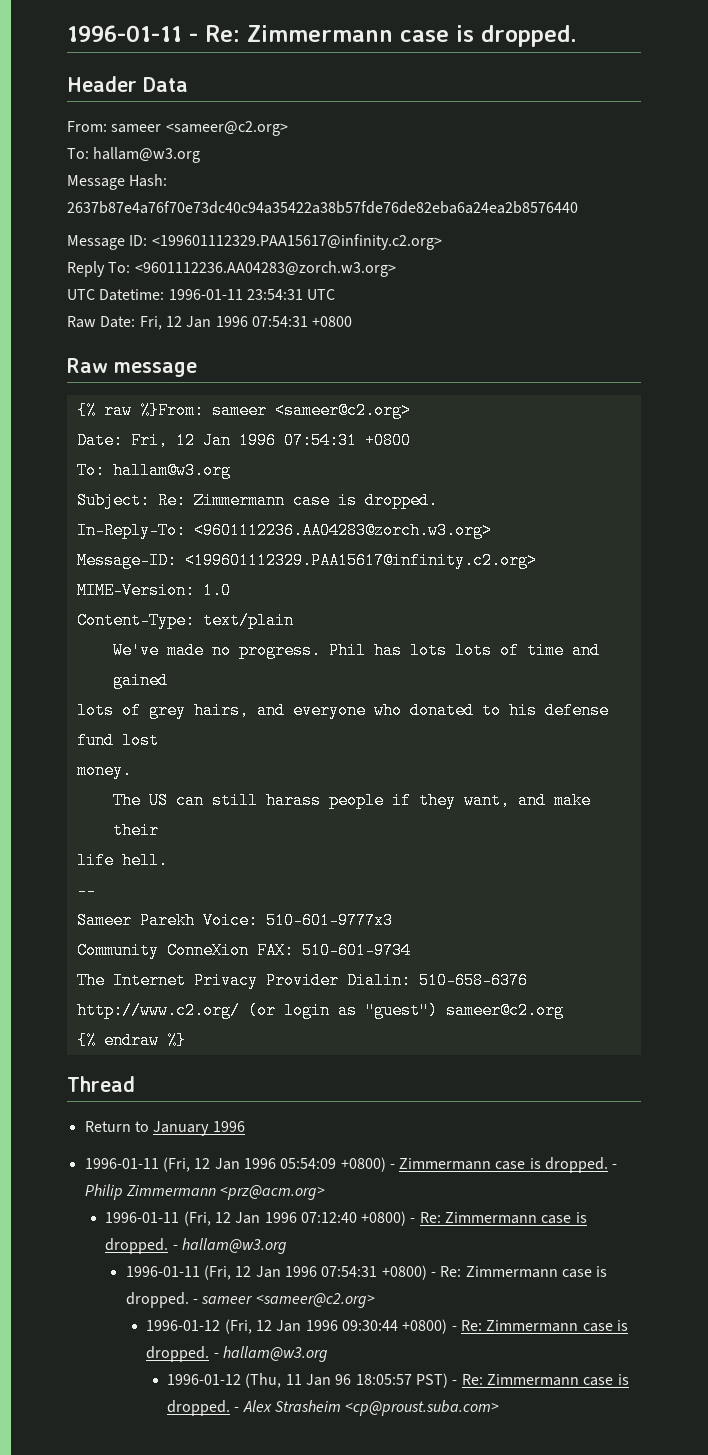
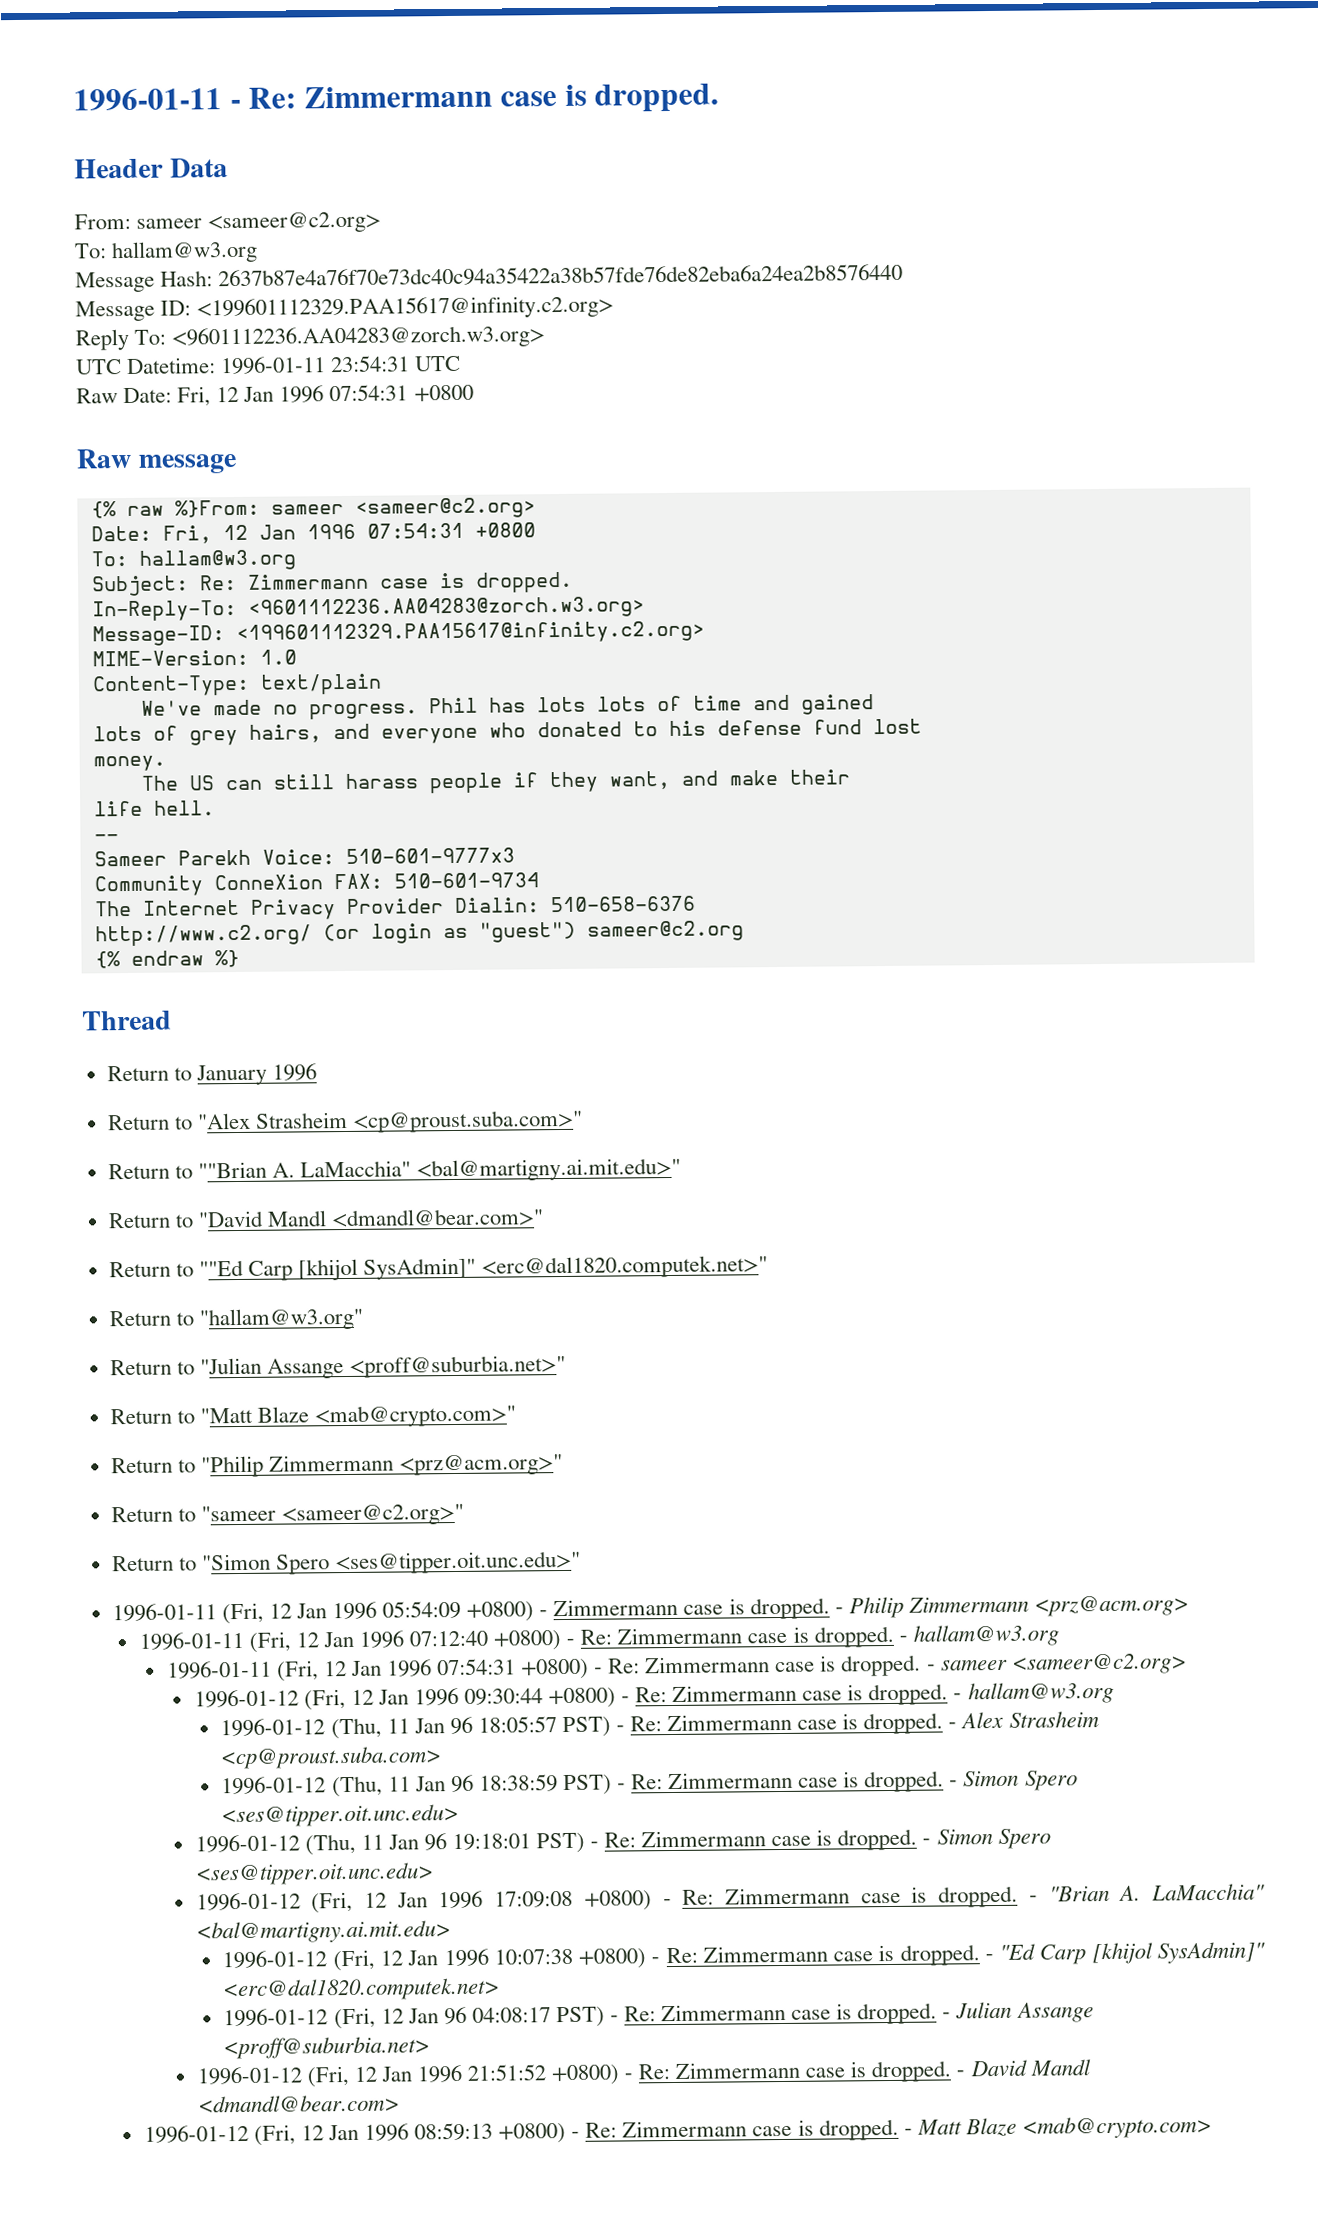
+ Return to "Alex Strasheim <cp@proust.suba.com>"
+ Return to ""Brian A. LaMacchia" <bal@martigny.ai.mit.edu>"
+ Return to "David Mandl <dmandl@bear.com>"
+ Return to ""Ed Carp [khijol SysAdmin]" <erc@dal1820.computek.net>"
+ Return to "hallam@w3.org"
+ Return to "Julian Assange <proff@suburbia.net>"
+ Return to "Matt Blaze <mab@crypto.com>"
+ Return to "Philip Zimmermann <prz@acm.org>"
+ Return to "sameer <sameer@c2.org>"
+ Return to "Simon Spero <ses@tipper.oit.unc.edu>"
+ 1996-01-12 (Thu, 11 Jan 96 18:38:59 PST) - Re: Zimmermann case is dropped. - Simon Spero <ses@tipper.oit.unc.edu>
+ 1996-01-12 (Thu, 11 Jan 96 19:18:01 PST) - Re: Zimmermann case is dropped. - Simon Spero <ses@tipper.oit.unc.edu>
+ 1996-01-12 (Fri, 12 Jan 1996 17:09:08 +0800) - Re: Zimmermann case is dropped. - "Brian A. LaMacchia" <bal@martigny.ai.mit.edu>
+ 1996-01-12 (Fri, 12 Jan 1996 10:07:38 +0800) - Re: Zimmermann case is dropped. - "Ed Carp [khijol SysAdmin]" <erc@dal1820.computek.net>
+ 1996-01-12 (Fri, 12 Jan 96 04:08:17 PST) - Re: Zimmermann case is dropped. - Julian Assange <proff@suburbia.net>
+ 1996-01-12 (Fri, 12 Jan 1996 21:51:52 +0800) - Re: Zimmermann case is dropped. - David Mandl <dmandl@bear.com>
+ 1996-01-12 (Fri, 12 Jan 1996 08:59:13 +0800) - Re: Zimmermann case is dropped. - Matt Blaze <mab@crypto.com>

